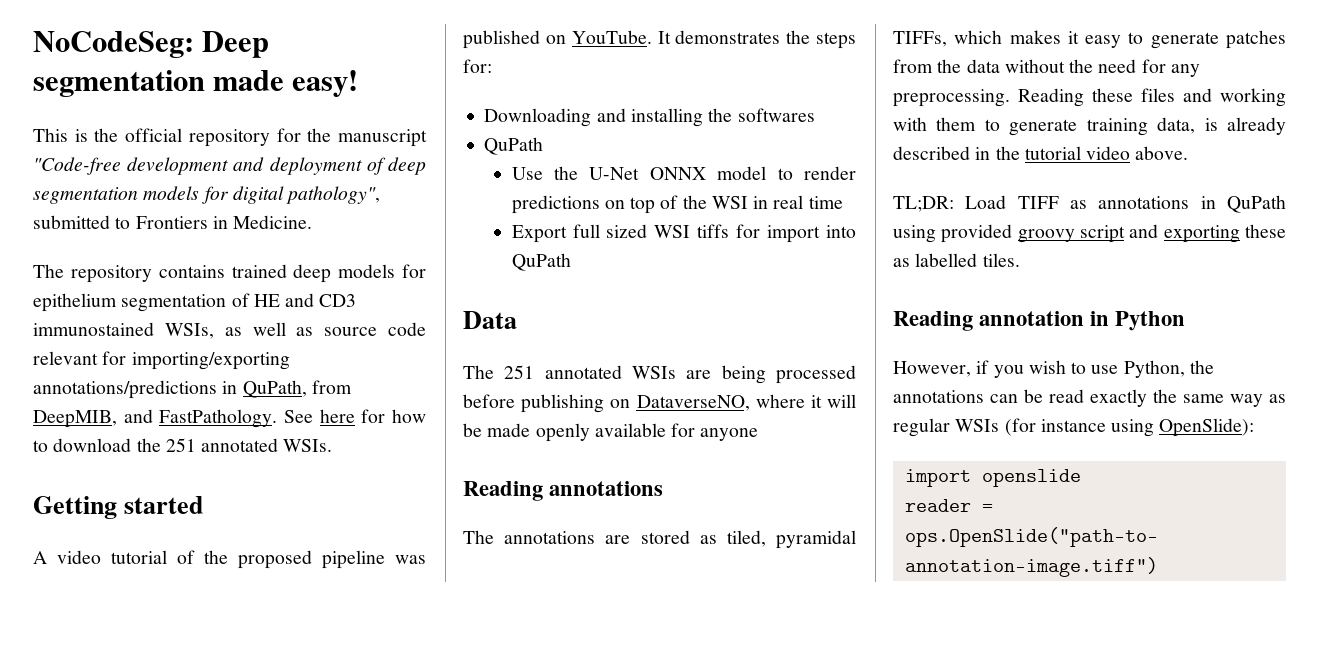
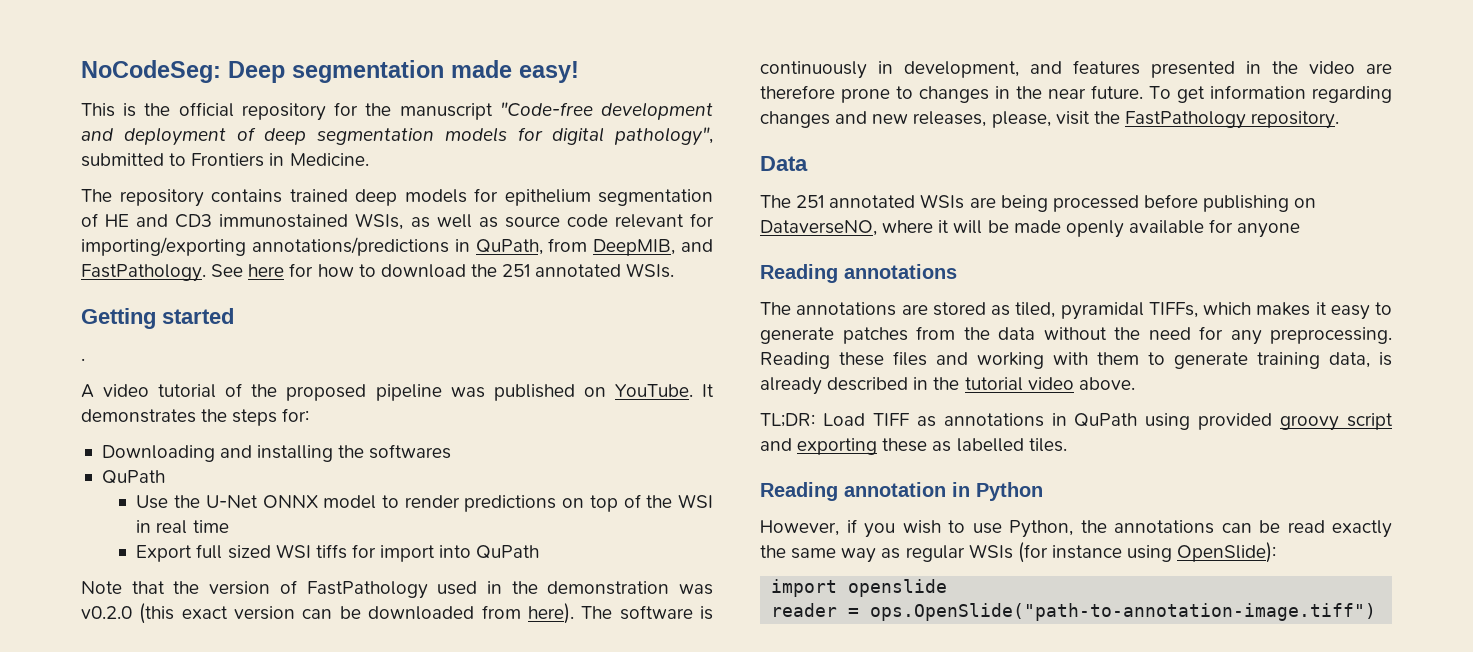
+ .
+ Note that the version of FastPathology used in the demonstration was v0.2.0 (this exact version can be downloaded from here). The software is continuously in development, and features presented in the video are therefore prone to changes in the near future. To get information regarding changes and new releases, please, visit the FastPathology repository.

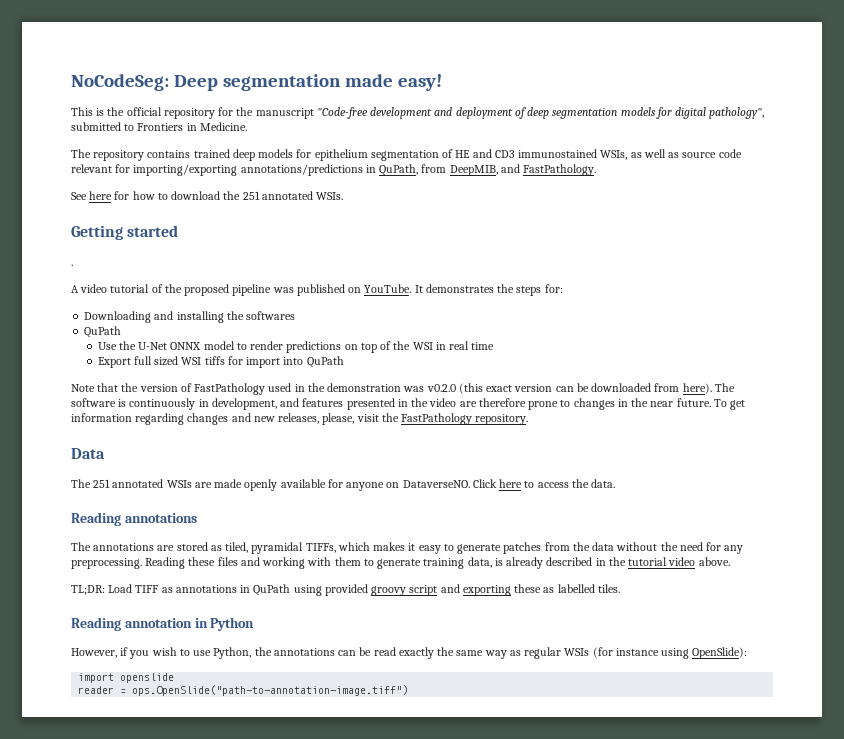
- The repository contains trained deep models for epithelium segmentation of HE and CD3 immunostained WSIs, as well as source code relevant for importing/exporting annotations/predictions in QuPath, from DeepMIB, and FastPathology. See here for how to download the 251 annotated WSIs.
+ The repository contains trained deep models for epithelium segmentation of HE and CD3 immunostained WSIs, as well as source code relevant for importing/exporting annotations/predictions in QuPath, from DeepMIB, and FastPathology.
+ See here for how to download the 251 annotated WSIs.
- The 251 annotated WSIs are being processed before publishing on DataverseNO, where it will be made openly available for anyone
+ The 251 annotated WSIs are made openly available for anyone on DataverseNO. Click here to access the data.

